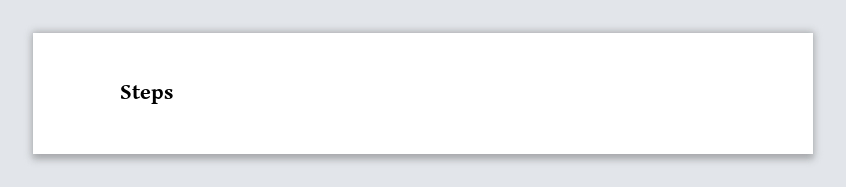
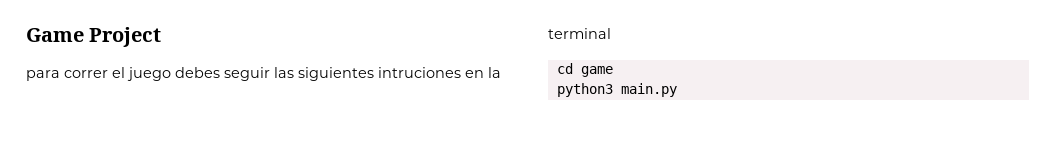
- Steps
+ Game Project
+ para correr el juego debes seguir las siguientes intruciones en la terminal
+ cd game
+ python3 main.py

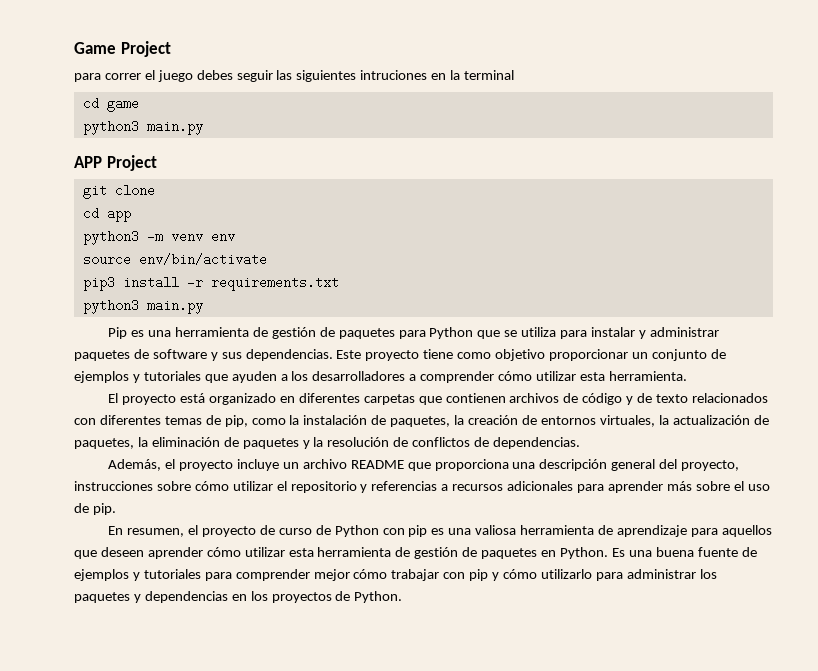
+ APP Project
+ git clone
+ cd app
+ python3 -m venv env
+ source env/bin/activate
+ pip3 install -r requirements.txt
+ python3 main.py
+ Pip es una herramienta de gestión de paquetes para Python que se utiliza para instalar y administrar paquetes de software y sus dependencias. Este proyecto tiene como objetivo proporcionar un conjunto de ejemplos y tutoriales que ayuden a los desarrolladores a comprender cómo utilizar esta herramienta.
+ El proyecto está organizado en diferentes carpetas que contienen archivos de código y de texto relacionados con diferentes temas de pip, como la instalación de paquetes, la creación de entornos virtuales, la actualización de paquetes, la eliminación de paquetes y la resolución de conflictos de dependencias.
+ Además, el proyecto incluye un archivo README que proporciona una descripción general del proyecto, instrucciones sobre cómo utilizar el repositorio y referencias a recursos adicionales para aprender más sobre el uso de pip.
+ En resumen, el proyecto de curso de Python con pip es una valiosa herramienta de aprendizaje para aquellos que deseen aprender cómo utilizar esta herramienta de gestión de paquetes en Python. Es una buena fuente de ejemplos y tutoriales para comprender mejor cómo trabajar con pip y cómo utilizarlo para administrar los paquetes y dependencias en los proyectos de Python.

